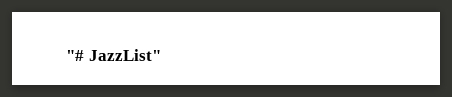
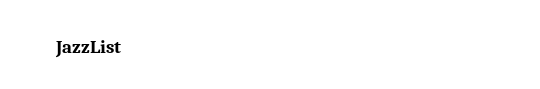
- "# JazzList"
+ JazzList

